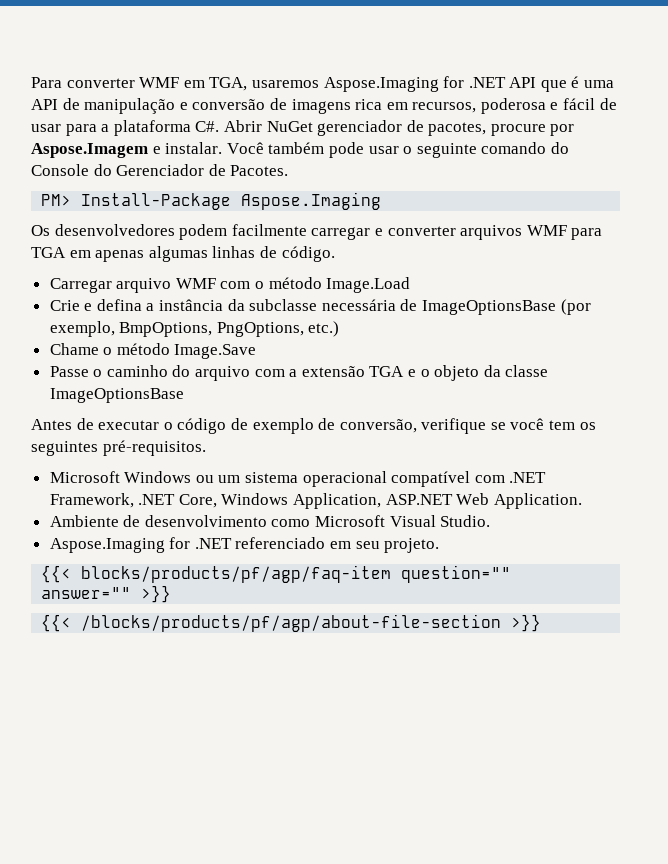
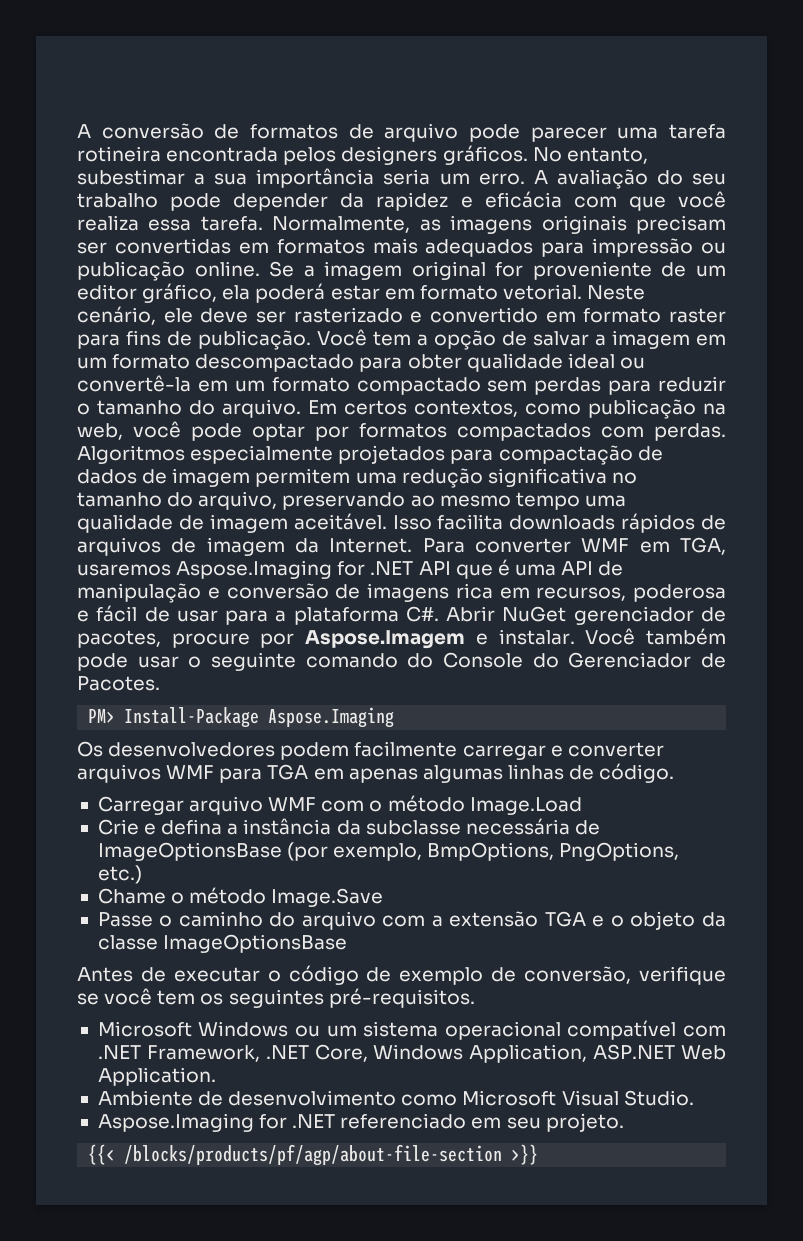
+ A conversão de formatos de arquivo pode parecer uma tarefa rotineira encontrada pelos designers gráficos. No entanto, subestimar a sua importância seria um erro. A avaliação do seu trabalho pode depender da rapidez e eficácia com que você realiza essa tarefa. Normalmente, as imagens originais precisam ser convertidas em formatos mais adequados para impressão ou publicação online. Se a imagem original for proveniente de um editor gráfico, ela poderá estar em formato vetorial. Neste cenário, ele deve ser rasterizado e convertido em formato raster para fins de publicação. Você tem a opção de salvar a imagem em um formato descompactado para obter qualidade ideal ou convertê-la em um formato compactado sem perdas para reduzir o tamanho do arquivo. Em certos contextos, como publicação na web, você pode optar por formatos compactados com perdas. Algoritmos especialmente projetados para compactação de dados de imagem permitem uma redução significativa no tamanho do arquivo, preservando ao mesmo tempo uma qualidade de imagem aceitável. Isso facilita downloads rápidos de arquivos de imagem da Internet.
- {{< blocks/products/pf/agp/faq-item question="" answer="" >}}

